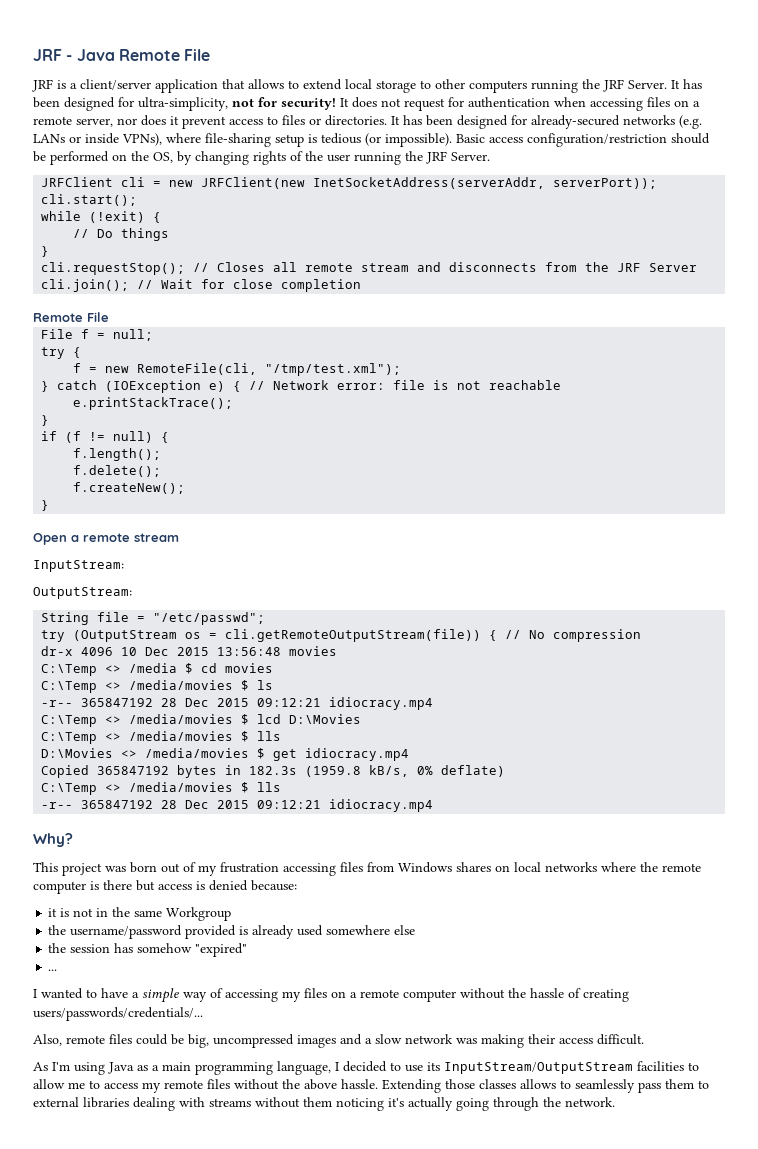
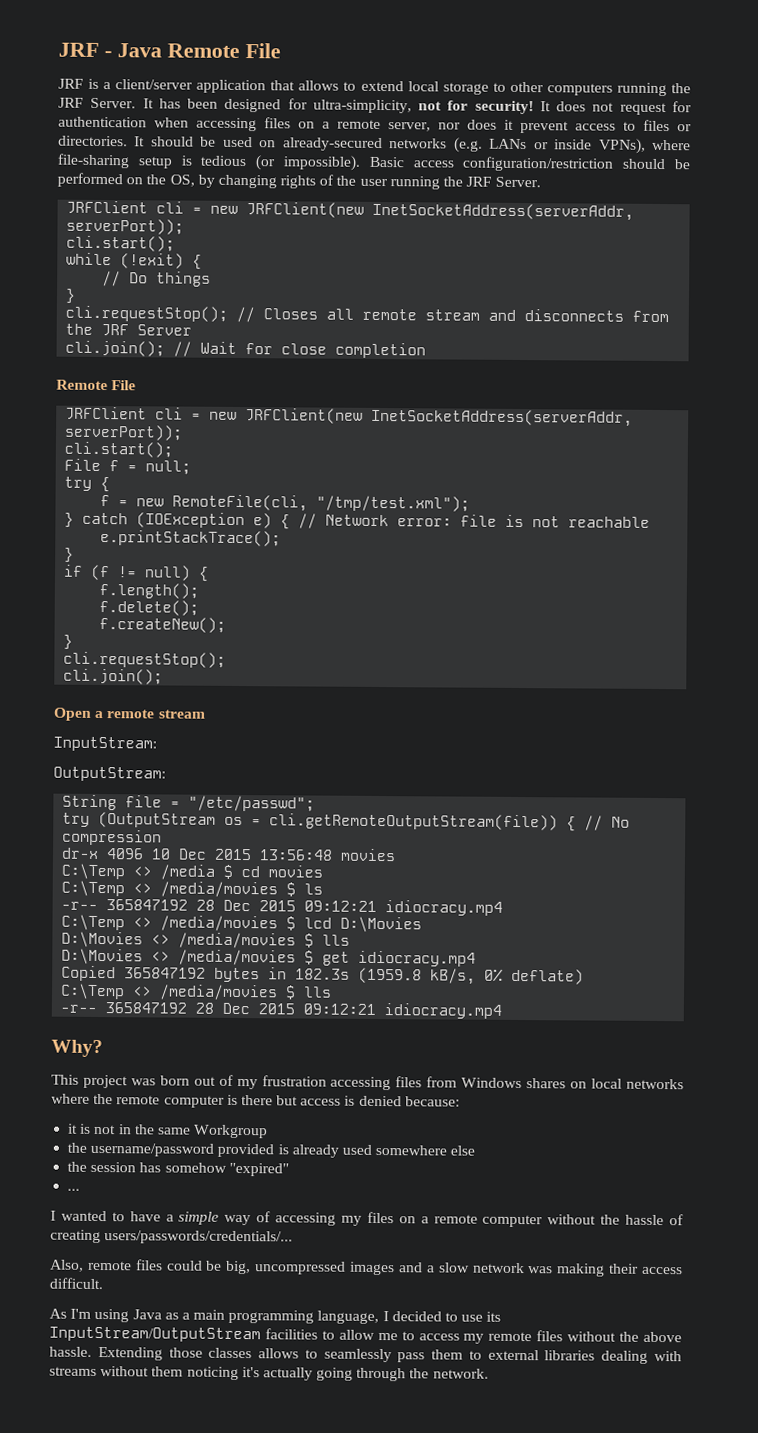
- It has been designed for already-secured networks (e.g. LANs or inside VPNs), where file-sharing setup is tedious (or impossible).
+ It should be used on already-secured networks (e.g. LANs or inside VPNs), where file-sharing setup is tedious (or impossible).
  cli.join(); // Wait for close completion
  Remote File
+ JRFClient cli = new JRFClient(new InetSocketAddress(serverAddr, serverPort));
+ cli.start();
  f.createNew();
  }
+ cli.requestStop();
+ cli.join();
  C:\Temp <> /media/movies $ lcd D:\Movies
- C:\Temp <> /media/movies $ lls
+ D:\Movies <> /media/movies $ lls

